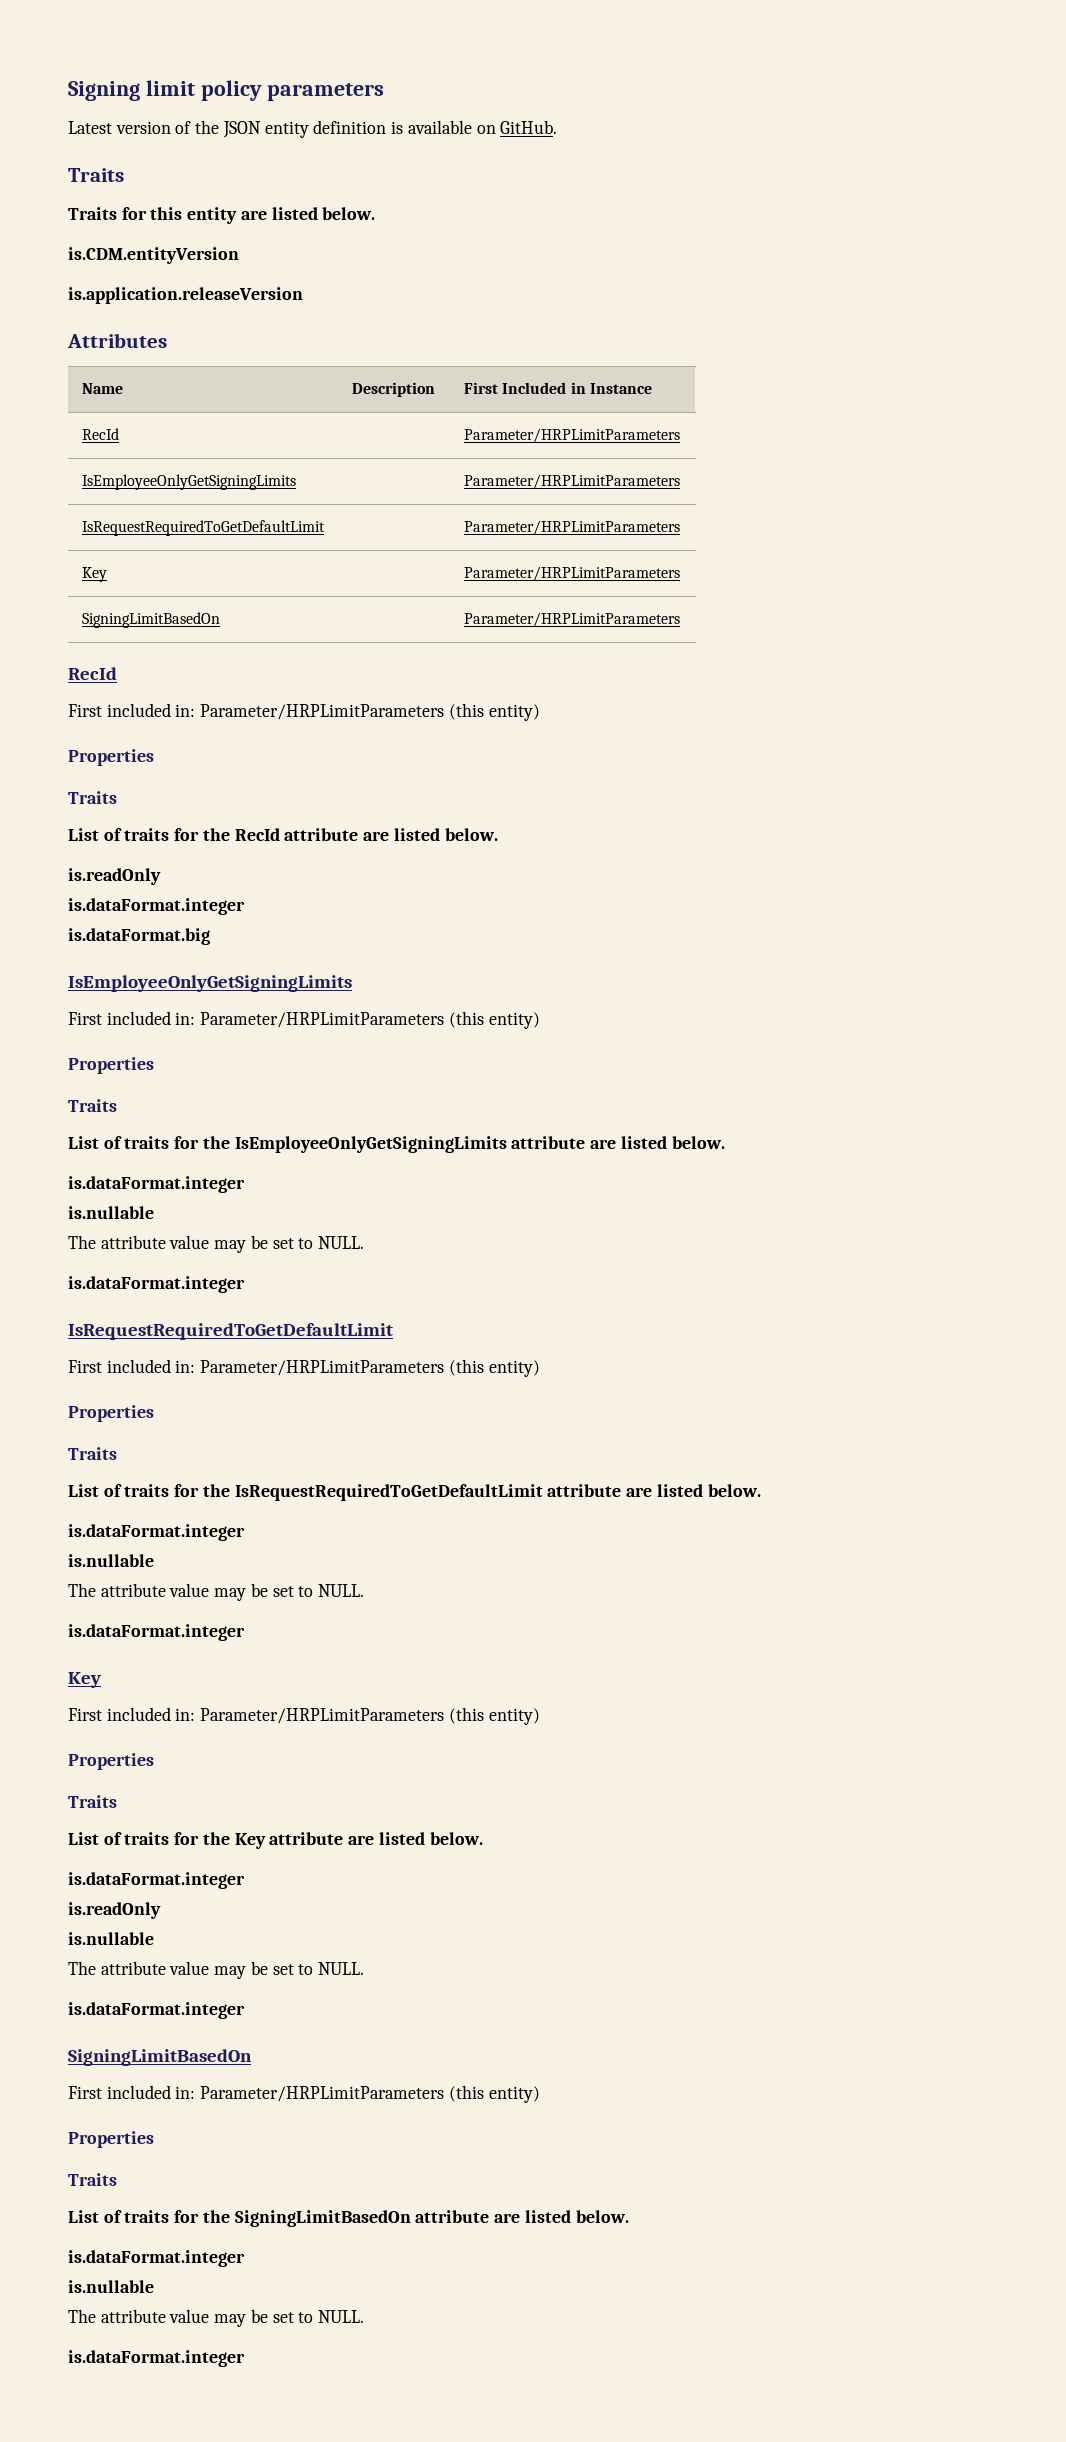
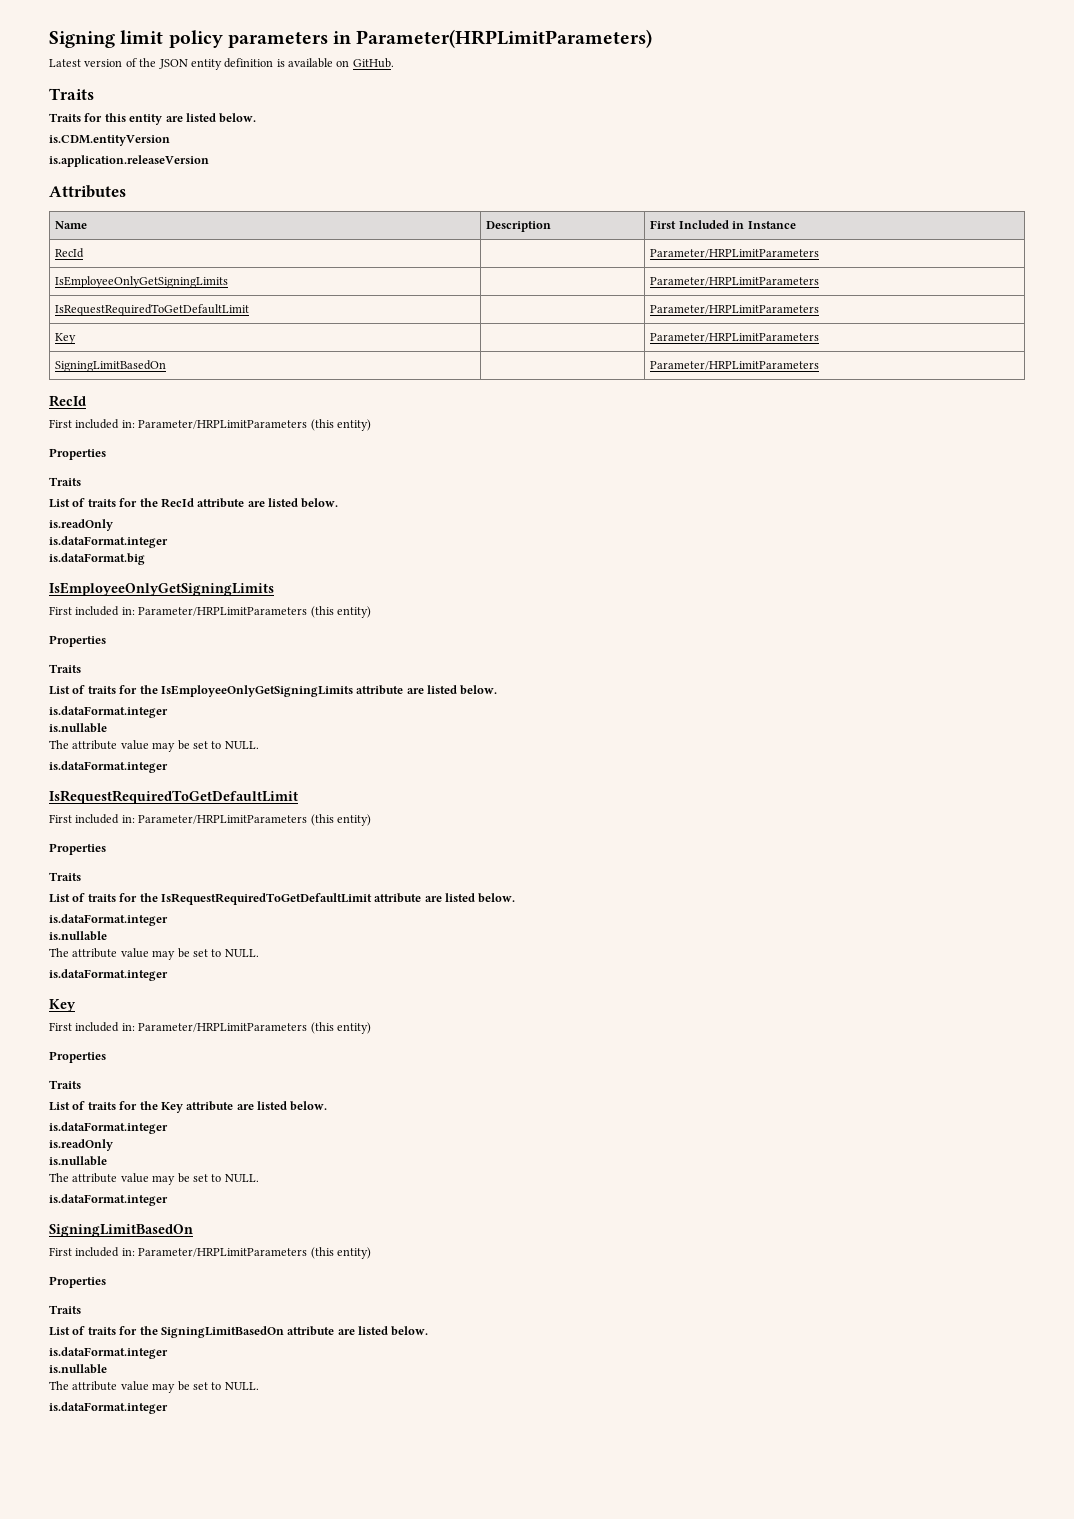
- Signing limit policy parameters
+ Signing limit policy parameters in Parameter(HRPLimitParameters)

